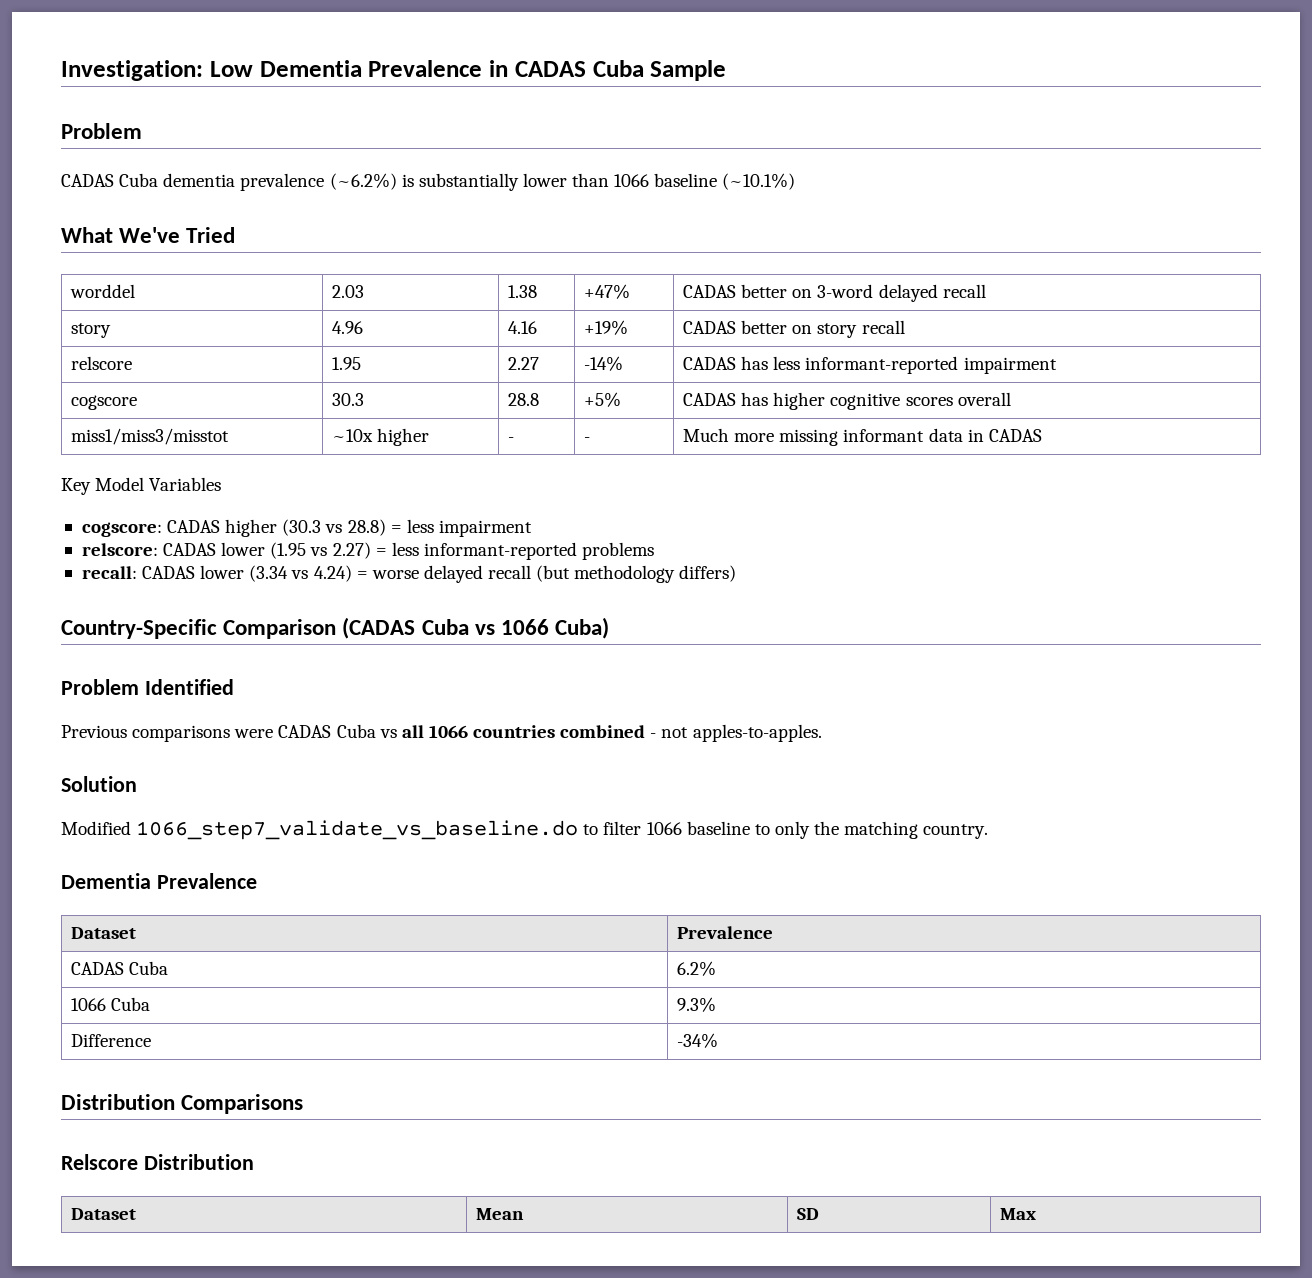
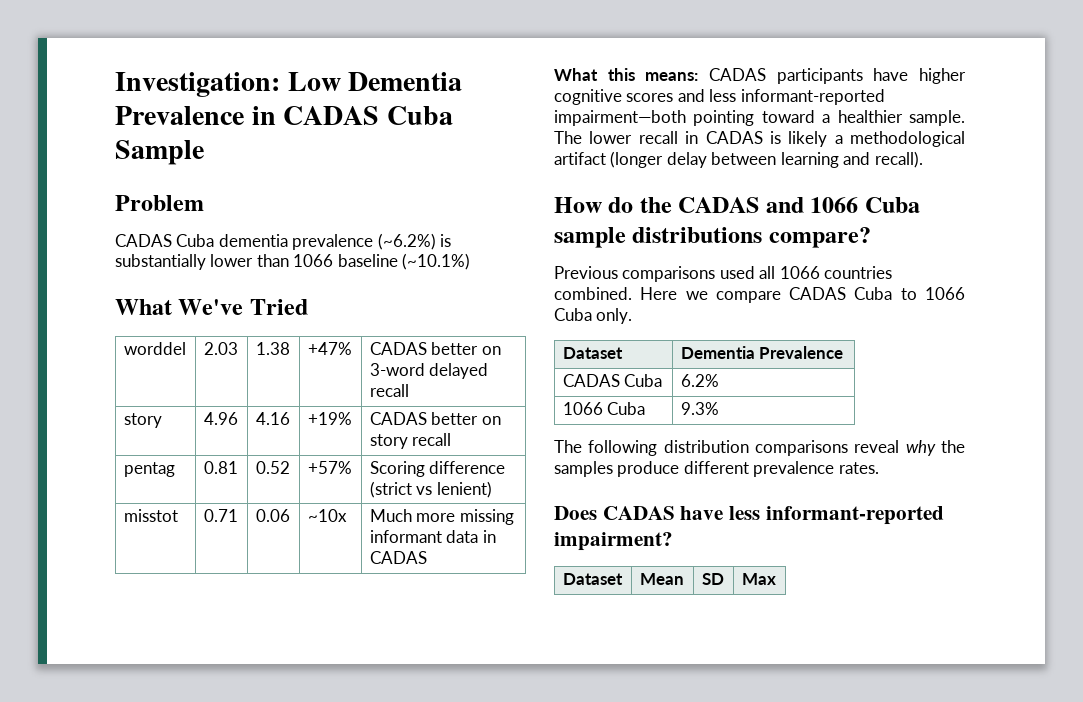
- relscore | 1.95 | 2.27 | -14% | CADAS has less informant-reported impairment
- cogscore | 30.3 | 28.8 | +5% | CADAS has higher cognitive scores overall
- miss1/miss3/misstot | ~10x higher | - | - | Much more missing informant data in CADAS
+ pentag | 0.81 | 0.52 | +57% | Scoring difference (strict vs lenient)
+ misstot | 0.71 | 0.06 | ~10x | Much more missing informant data in CADAS
- Key Model Variables
- cogscore: CADAS higher (30.3 vs 28.8) = less impairment
- relscore: CADAS lower (1.95 vs 2.27) = less informant-reported problems
- recall: CADAS lower (3.34 vs 4.24) = worse delayed recall (but methodology differs)
- Country-Specific Comparison (CADAS Cuba vs 1066 Cuba)
- Problem Identified
- Previous comparisons were CADAS Cuba vs all 1066 countries combined - not apples-to-apples.
- Solution
- Modified 1066_step7_validate_vs_baseline.do to filter 1066 baseline to only the matching country.
- Dementia Prevalence
- Dataset | Prevalence
+ What this means: CADAS participants have higher cognitive scores and less informant-reported impairment—both pointing toward a healthier sample. The lower recall in CADAS is likely a methodological artifact (longer delay between learning and recall).
+ How do the CADAS and 1066 Cuba sample distributions compare?
+ Previous comparisons used all 1066 countries combined. Here we compare CADAS Cuba to 1066 Cuba only.
+ Dataset | Dementia Prevalence
- Difference | -34%
- Distribution Comparisons
- Relscore Distribution
+ The following distribution comparisons reveal why the samples produce different prevalence rates.
+ Does CADAS have less informant-reported impairment?

